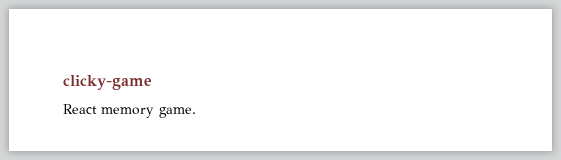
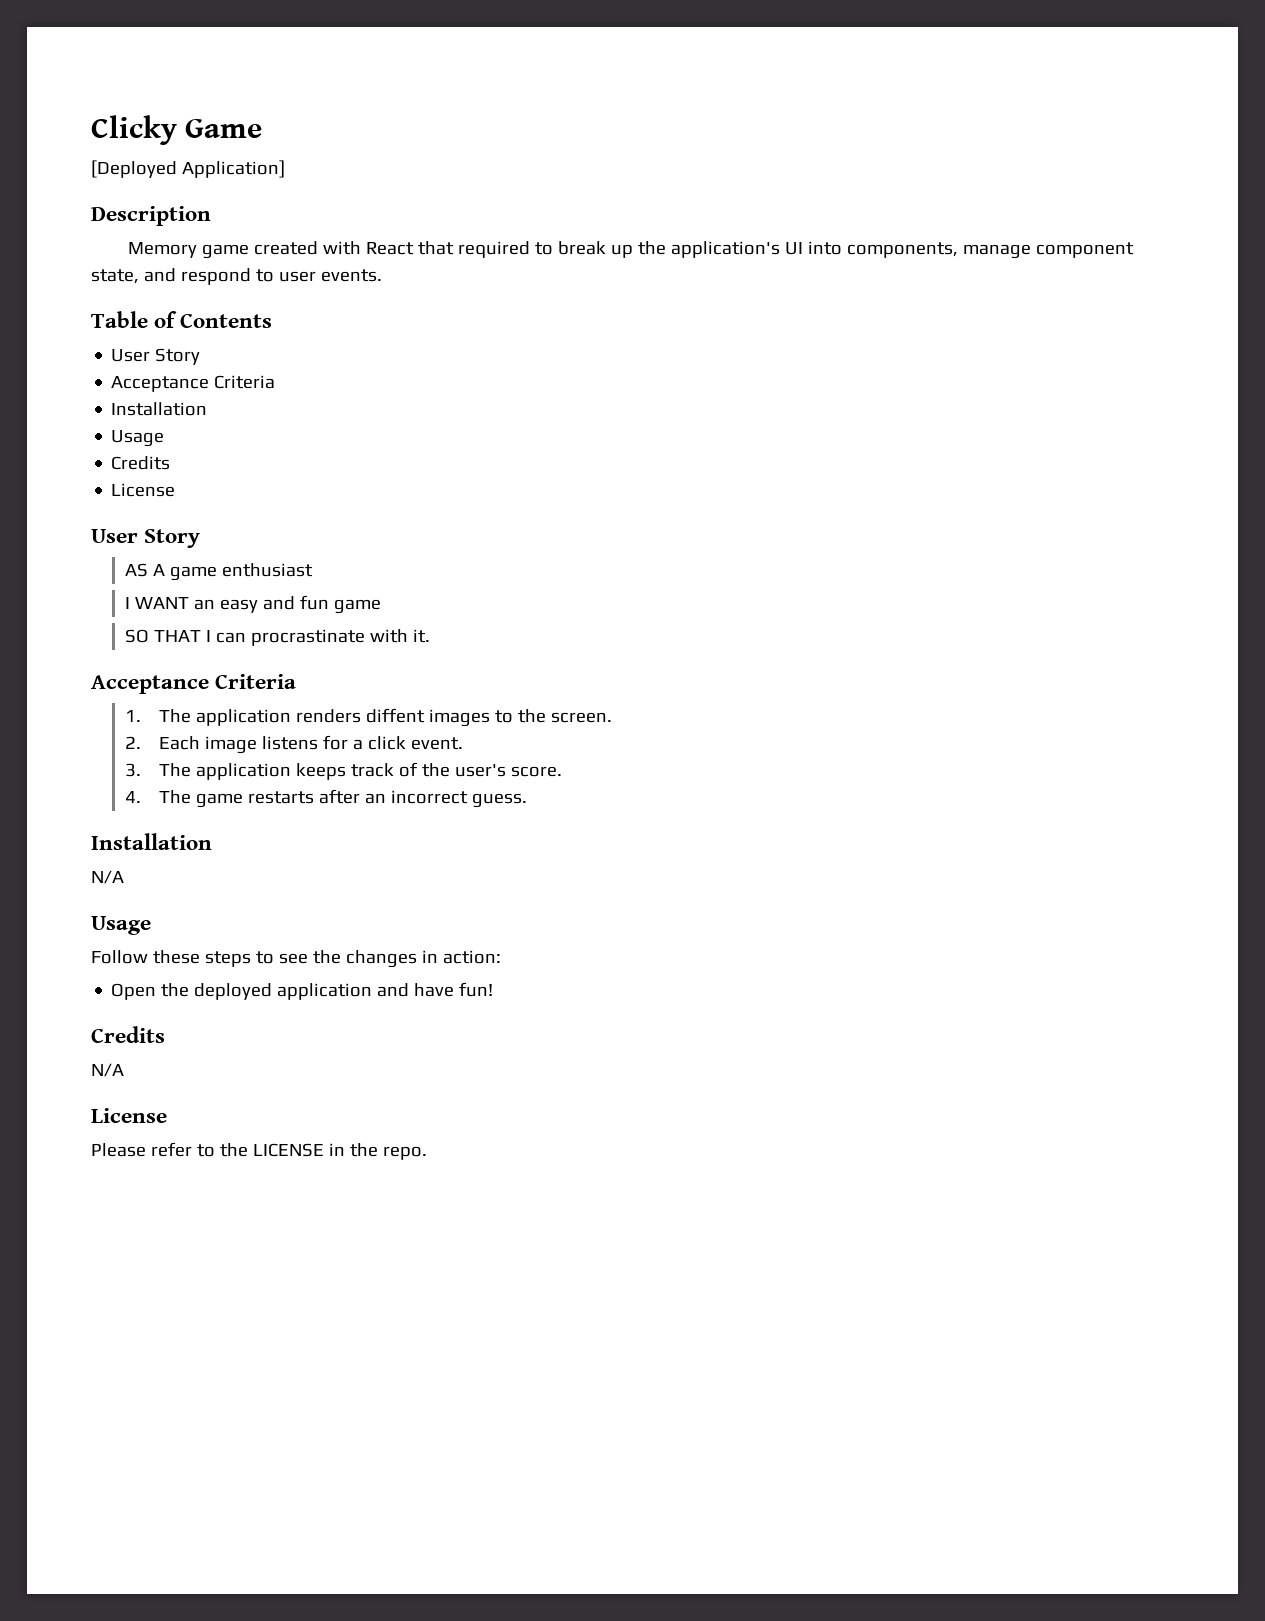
- clicky-game
- React memory game.
+ Clicky Game
+ [Deployed Application]
+ Description
+ Memory game created with React that required to break up the application's UI into components, manage component state, and respond to user events.
+ Table of Contents
+ User Story
+ Acceptance Criteria
+ Installation
+ Usage
+ Credits
+ License
+ User Story
+ AS A game enthusiast
+ I WANT an easy and fun game
+ SO THAT I can procrastinate with it.
+ Acceptance Criteria
+ 1. The application renders diffent images to the screen.
+ 2. Each image listens for a click event.
+ 3. The application keeps track of the user's score.
+ 4. The game restarts after an incorrect guess.
+ Installation
+ N/A
+ Usage
+ Follow these steps to see the changes in action:
+ Open the deployed application and have fun!
+ Credits
+ N/A
+ License
+ Please refer to the LICENSE in the repo.

